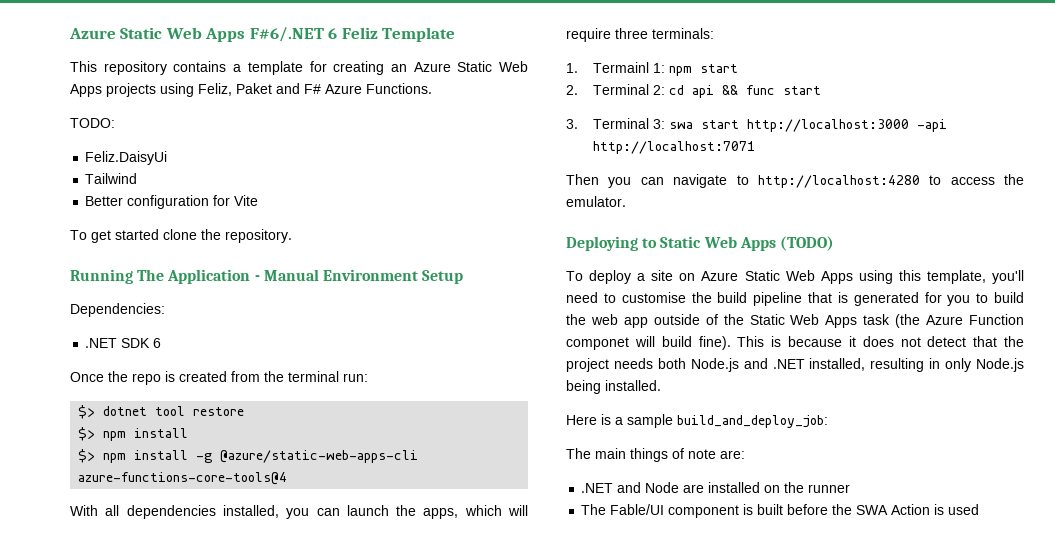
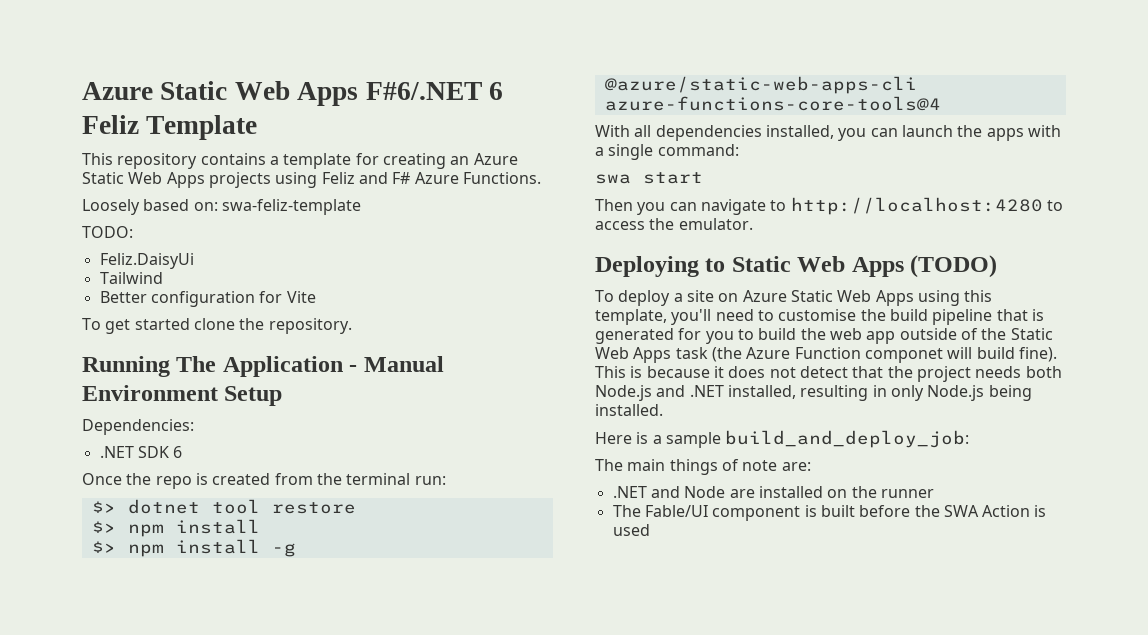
- This repository contains a template for creating an Azure Static Web Apps projects using Feliz, Paket and F# Azure Functions.
+ This repository contains a template for creating an Azure Static Web Apps projects using Feliz and F# Azure Functions.
+ Loosely based on: swa-feliz-template
- With all dependencies installed, you can launch the apps, which will require three terminals:
- 1. Termainl 1: npm start
- 2. Terminal 2: cd api && func start
- 3. Terminal 3: swa start http://localhost:3000 -api http://localhost:7071
+ With all dependencies installed, you can launch the apps with a single command:
+ swa start

